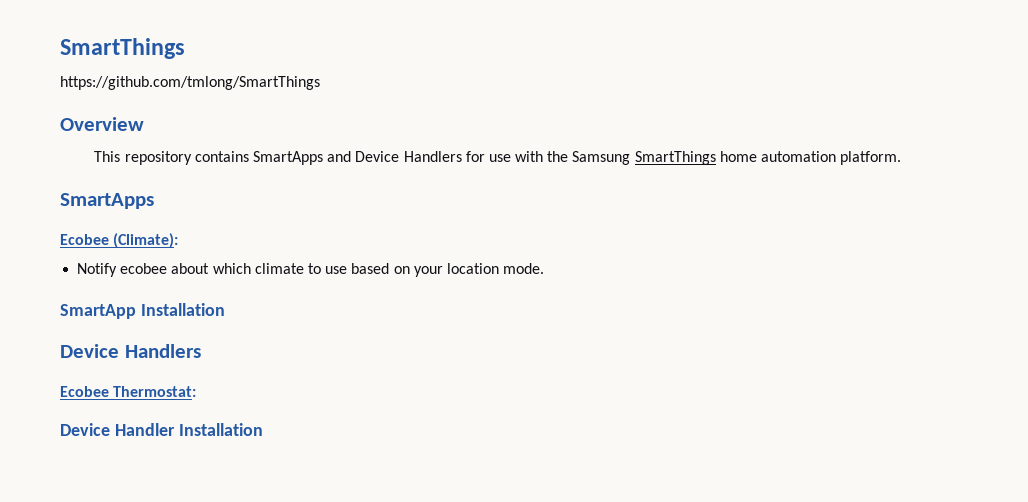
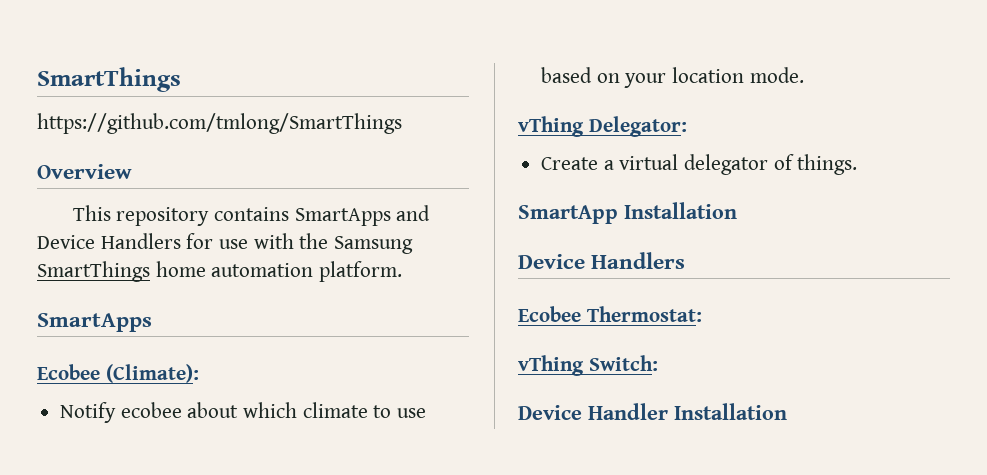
+ vThing Delegator:
+ Create a virtual delegator of things.
+ vThing Switch:

